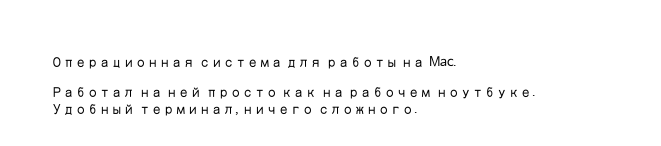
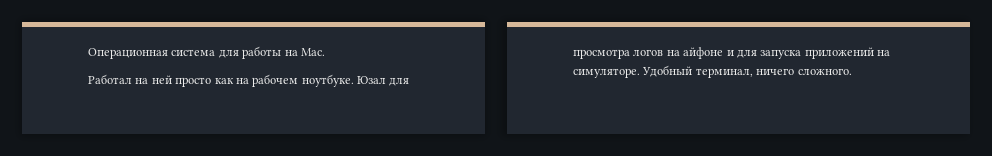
+ Юзал для просмотра логов на айфоне и для запуска приложений на симуляторе.

